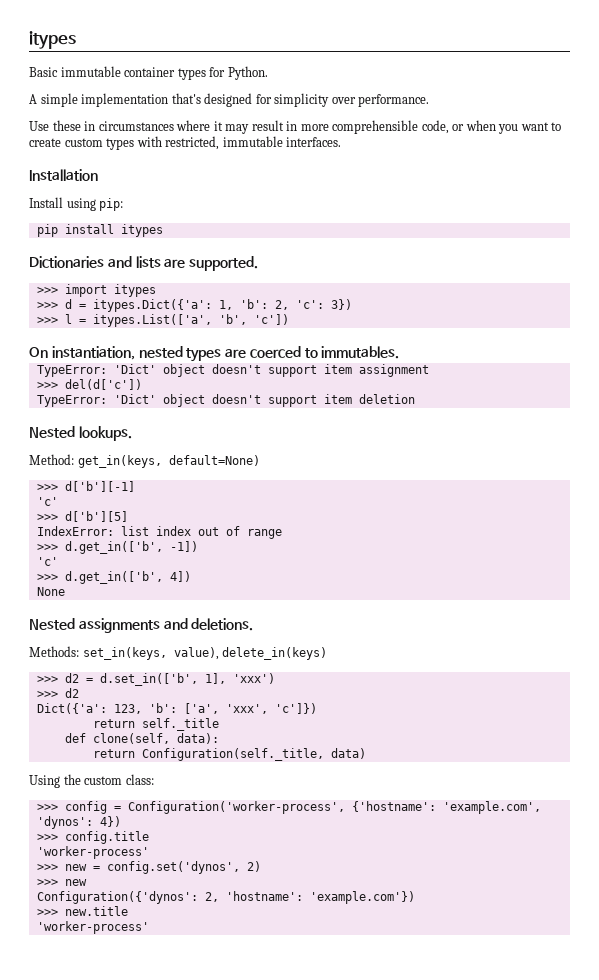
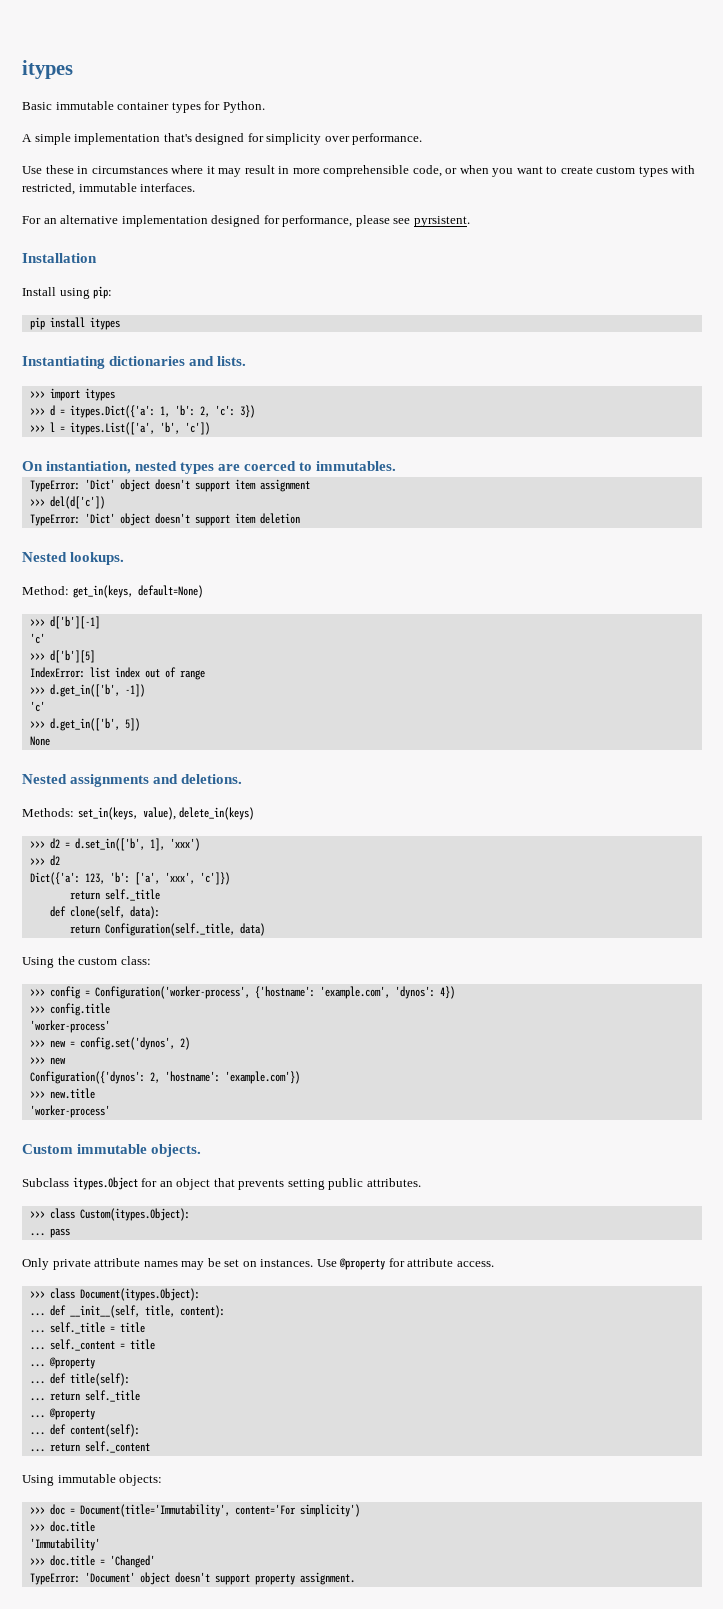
+ For an alternative implementation designed for performance, please see pyrsistent.
- Dictionaries and lists are supported.
+ Instantiating dictionaries and lists.
- >>> d.get_in(['b', 4])
+ >>> d.get_in(['b', 5])
+ Custom immutable objects.
+ Subclass itypes.Object for an object that prevents setting public attributes.
+ >>> class Custom(itypes.Object):
+ ... pass
+ Only private attribute names may be set on instances. Use @property for attribute access.
+ >>> class Document(itypes.Object):
+ ... def __init__(self, title, content):
+ ... self._title = title
+ ... self._content = title
+ ... @property
+ ... def title(self):
+ ... return self._title
+ ... @property
+ ... def content(self):
+ ... return self._content
+ Using immutable objects:
+ >>> doc = Document(title='Immutability', content='For simplicity')
+ >>> doc.title
+ 'Immutability'
+ >>> doc.title = 'Changed'
+ TypeError: 'Document' object doesn't support property assignment.

